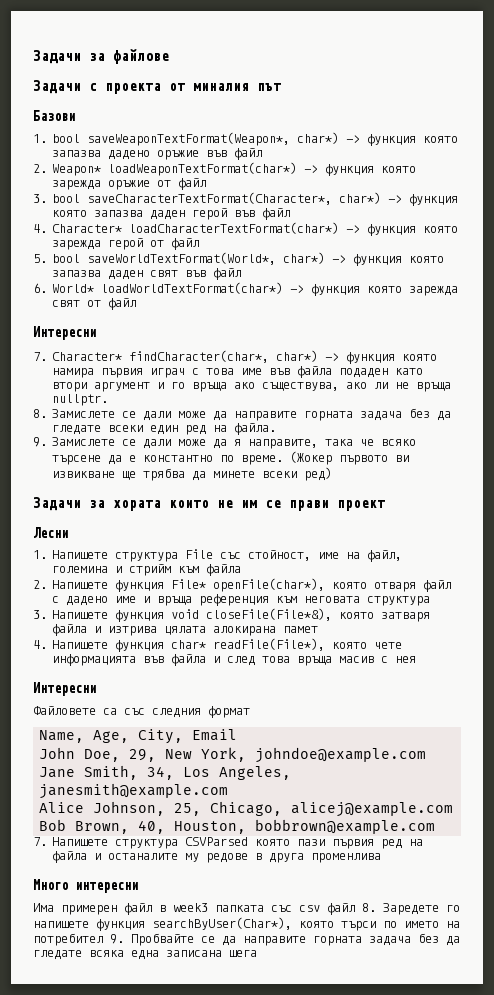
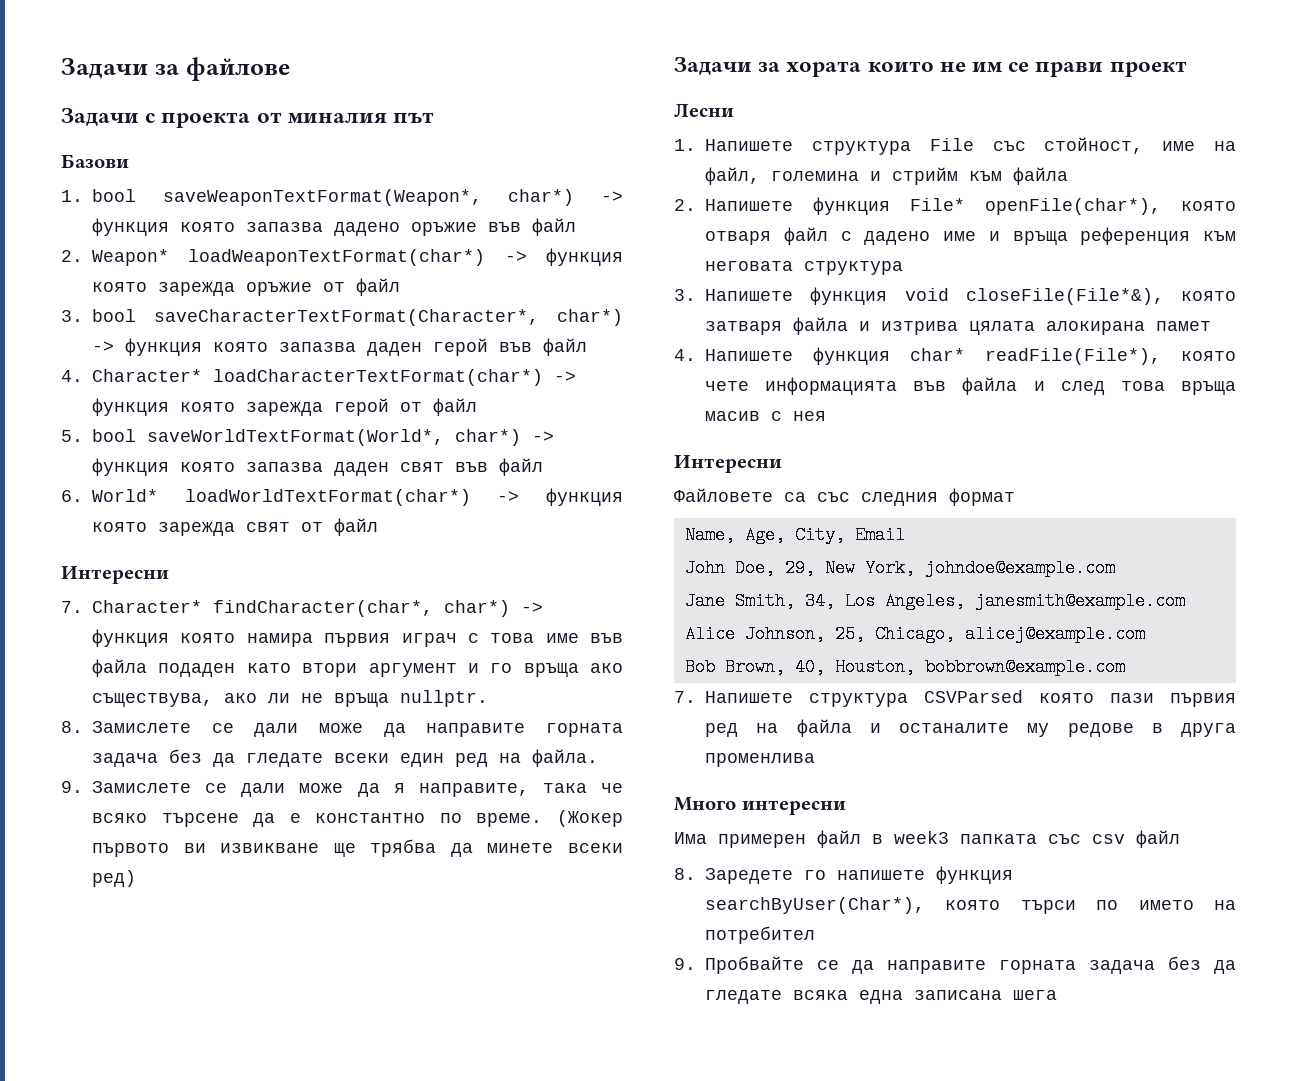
- Има примерен файл в week3 папката със csv файл 8. Заредете го напишете функция searchByUser(Char*), която търси по името на потребител 9. Пробвайте се да направите горната задача без да гледате всяка една записана шега
+ Има примерен файл в week3 папката със csv файл
+ 8. Заредете го напишете функция searchByUser(Char*), която търси по името на потребител
+ 9. Пробвайте се да направите горната задача без да гледате всяка една записана шега

